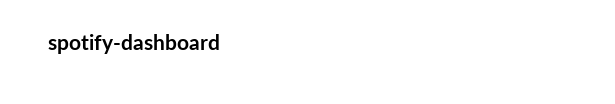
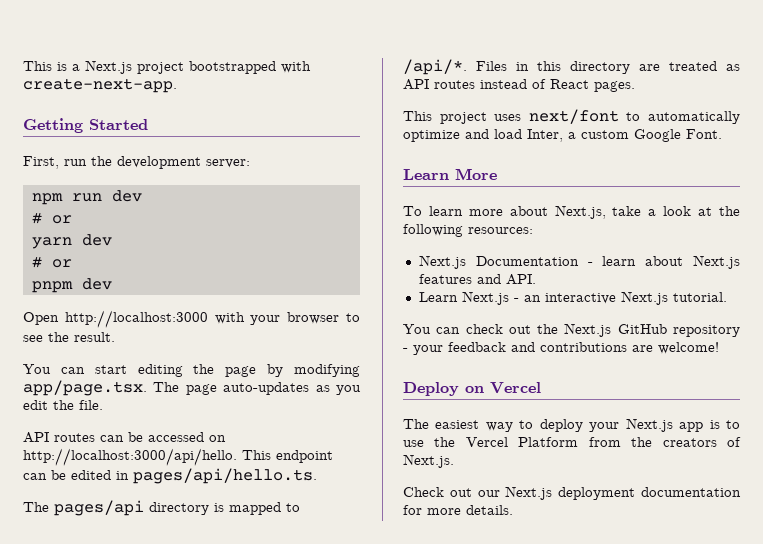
- spotify-dashboard
+ This is a Next.js project bootstrapped with create-next-app.
+ Getting Started
+ First, run the development server:
+ npm run dev
+ # or
+ yarn dev
+ # or
+ pnpm dev
+ Open http://localhost:3000 with your browser to see the result.
+ You can start editing the page by modifying app/page.tsx. The page auto-updates as you edit the file.
+ API routes can be accessed on http://localhost:3000/api/hello. This endpoint can be edited in pages/api/hello.ts.
+ The pages/api directory is mapped to /api/*. Files in this directory are treated as API routes instead of React pages.
+ This project uses next/font to automatically optimize and load Inter, a custom Google Font.
+ Learn More
+ To learn more about Next.js, take a look at the following resources:
+ Next.js Documentation - learn about Next.js features and API.
+ Learn Next.js - an interactive Next.js tutorial.
+ You can check out the Next.js GitHub repository - your feedback and contributions are welcome!
+ Deploy on Vercel
+ The easiest way to deploy your Next.js app is to use the Vercel Platform from the creators of Next.js.
+ Check out our Next.js deployment documentation for more details.

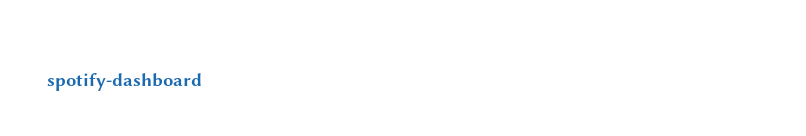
- This is a Next.js project bootstrapped with create-next-app.
- Getting Started
- First, run the development server:
- npm run dev
- # or
- yarn dev
- # or
- pnpm dev
- Open http://localhost:3000 with your browser to see the result.
- You can start editing the page by modifying app/page.tsx. The page auto-updates as you edit the file.
- API routes can be accessed on http://localhost:3000/api/hello. This endpoint can be edited in pages/api/hello.ts.
- The pages/api directory is mapped to /api/*. Files in this directory are treated as API routes instead of React pages.
- This project uses next/font to automatically optimize and load Inter, a custom Google Font.
- Learn More
- To learn more about Next.js, take a look at the following resources:
- Next.js Documentation - learn about Next.js features and API.
- Learn Next.js - an interactive Next.js tutorial.
- You can check out the Next.js GitHub repository - your feedback and contributions are welcome!
- Deploy on Vercel
- The easiest way to deploy your Next.js app is to use the Vercel Platform from the creators of Next.js.
- Check out our Next.js deployment documentation for more details.
+ spotify-dashboard

